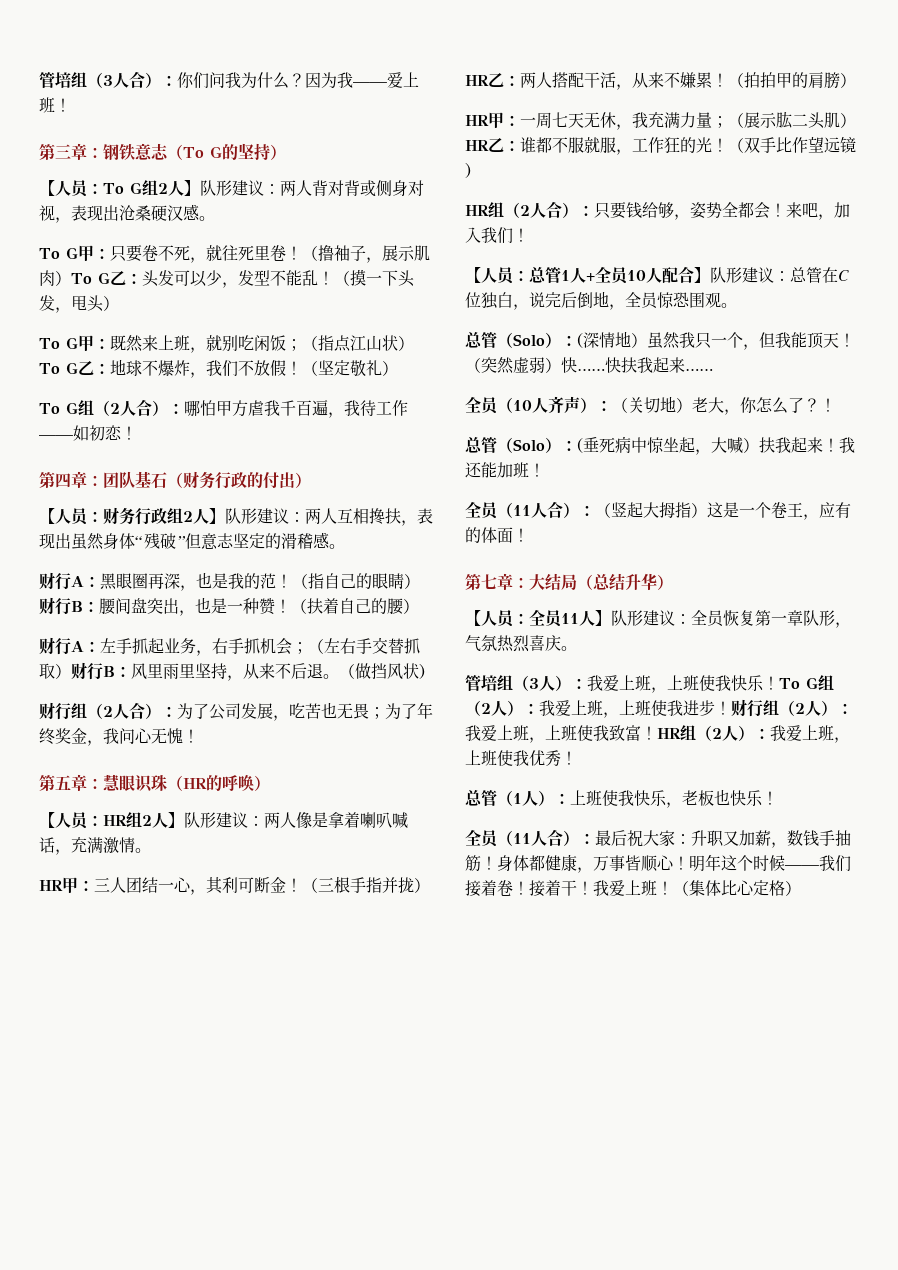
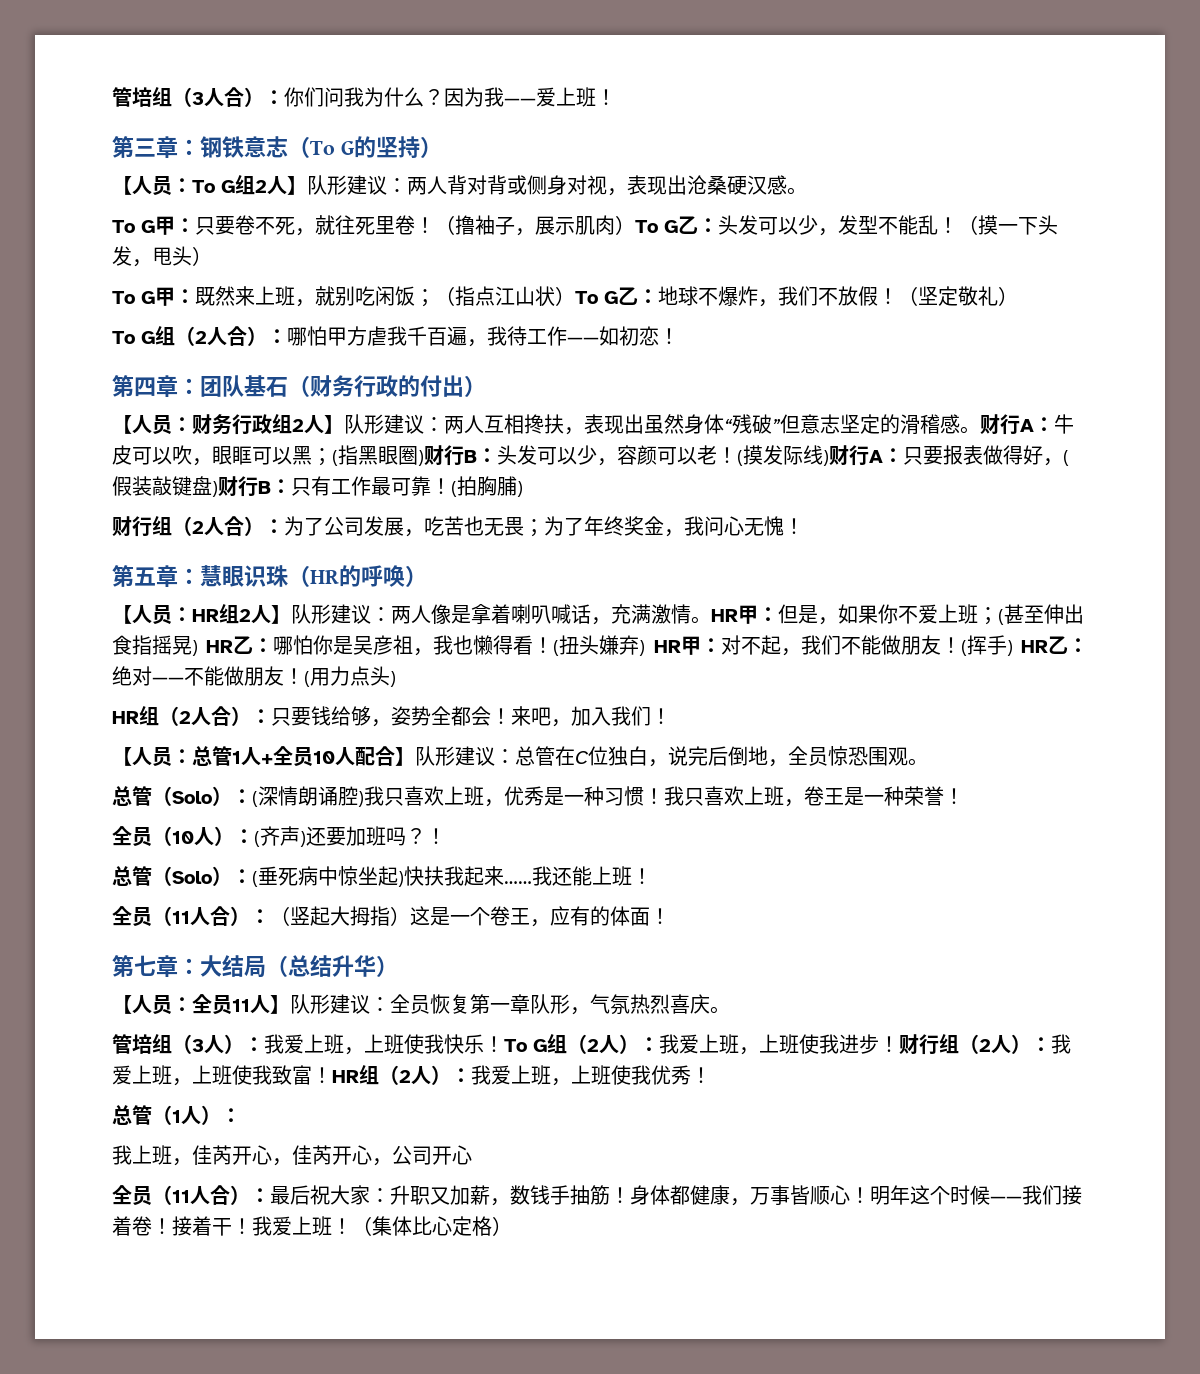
- 【人员：财务行政组2人】队形建议：两人互相搀扶，表现出虽然身体“残破”但意志坚定的滑稽感。
- 财行A：黑眼圈再深，也是我的范！（指自己的眼睛）财行B：腰间盘突出，也是一种赞！（扶着自己的腰）
- 财行A：左手抓起业务，右手抓机会；（左右手交替抓取）财行B：风里雨里坚持，从来不后退。（做挡风状)
+ 【人员：财务行政组2人】队形建议：两人互相搀扶，表现出虽然身体“残破”但意志坚定的滑稽感。财行A：牛皮可以吹，眼眶可以黑；(指黑眼圈)财行B：头发可以少，容颜可以老！(摸发际线)财行A：只要报表做得好，(假装敲键盘)财行B：只有工作最可靠！(拍胸脯)
- 【人员：HR组2人】队形建议：两人像是拿着喇叭喊话，充满激情。
- HR甲：三人团结一心，其利可断金！（三根手指并拢）HR乙：两人搭配干活，从来不嫌累！（拍拍甲的肩膀）
- HR甲：一周七天无休，我充满力量；（展示肱二头肌）HR乙：谁都不服就服，工作狂的光！（双手比作望远镜)
+ 【人员：HR组2人】队形建议：两人像是拿着喇叭喊话，充满激情。HR甲：但是，如果你不爱上班；(甚至伸出食指摇晃) HR乙：哪怕你是吴彦祖，我也懒得看！(扭头嫌弃) HR甲：对不起，我们不能做朋友！(挥手) HR乙：绝对——不能做朋友！(用力点头)
- 总管（Solo）：(深情地）虽然我只一个，但我能顶天！（突然虚弱）快……快扶我起来……
- 全员（10人齐声）：（关切地）老大，你怎么了？
+ 总管（Solo）：(深情朗诵腔)我只喜欢上班，优秀是一种习惯！我只喜欢上班，卷王是一种荣誉！
+ 全员（10人）：(齐声)还要加班吗？
- 总管（Solo）：(垂死病中惊坐起，大喊）扶我起来！我还能加班！
+ 总管（Solo）：(垂死病中惊坐起)快扶我起来……我还能上班！
- 总管（1人）：上班使我快乐，老板也快乐！
+ 总管（1人）：
+ 我上班，佳芮开心，佳芮开心，公司开心

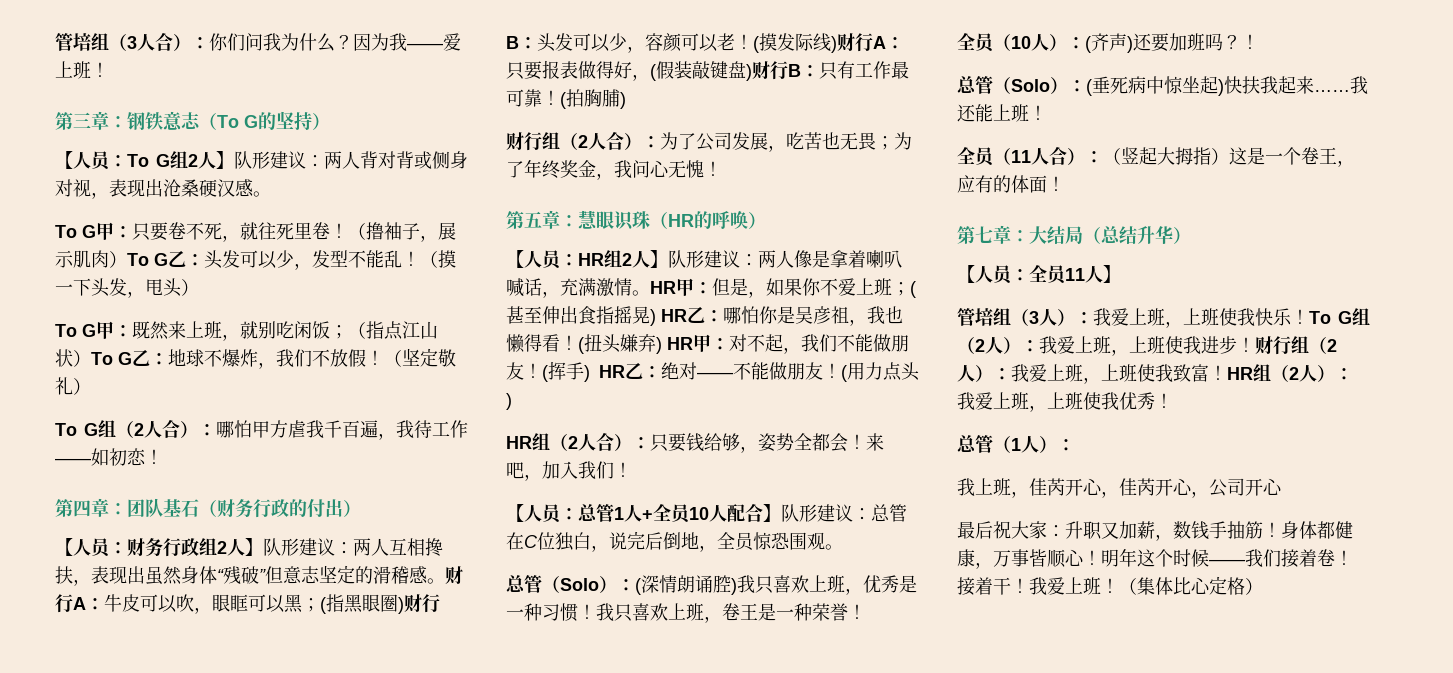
- 【人员：全员11人】队形建议：全员恢复第一章队形，气氛热烈喜庆。
+ 【人员：全员11人】
- 全员（11人合）：最后祝大家：升职又加薪，数钱手抽筋！
+ 最后祝大家：升职又加薪，数钱手抽筋！

